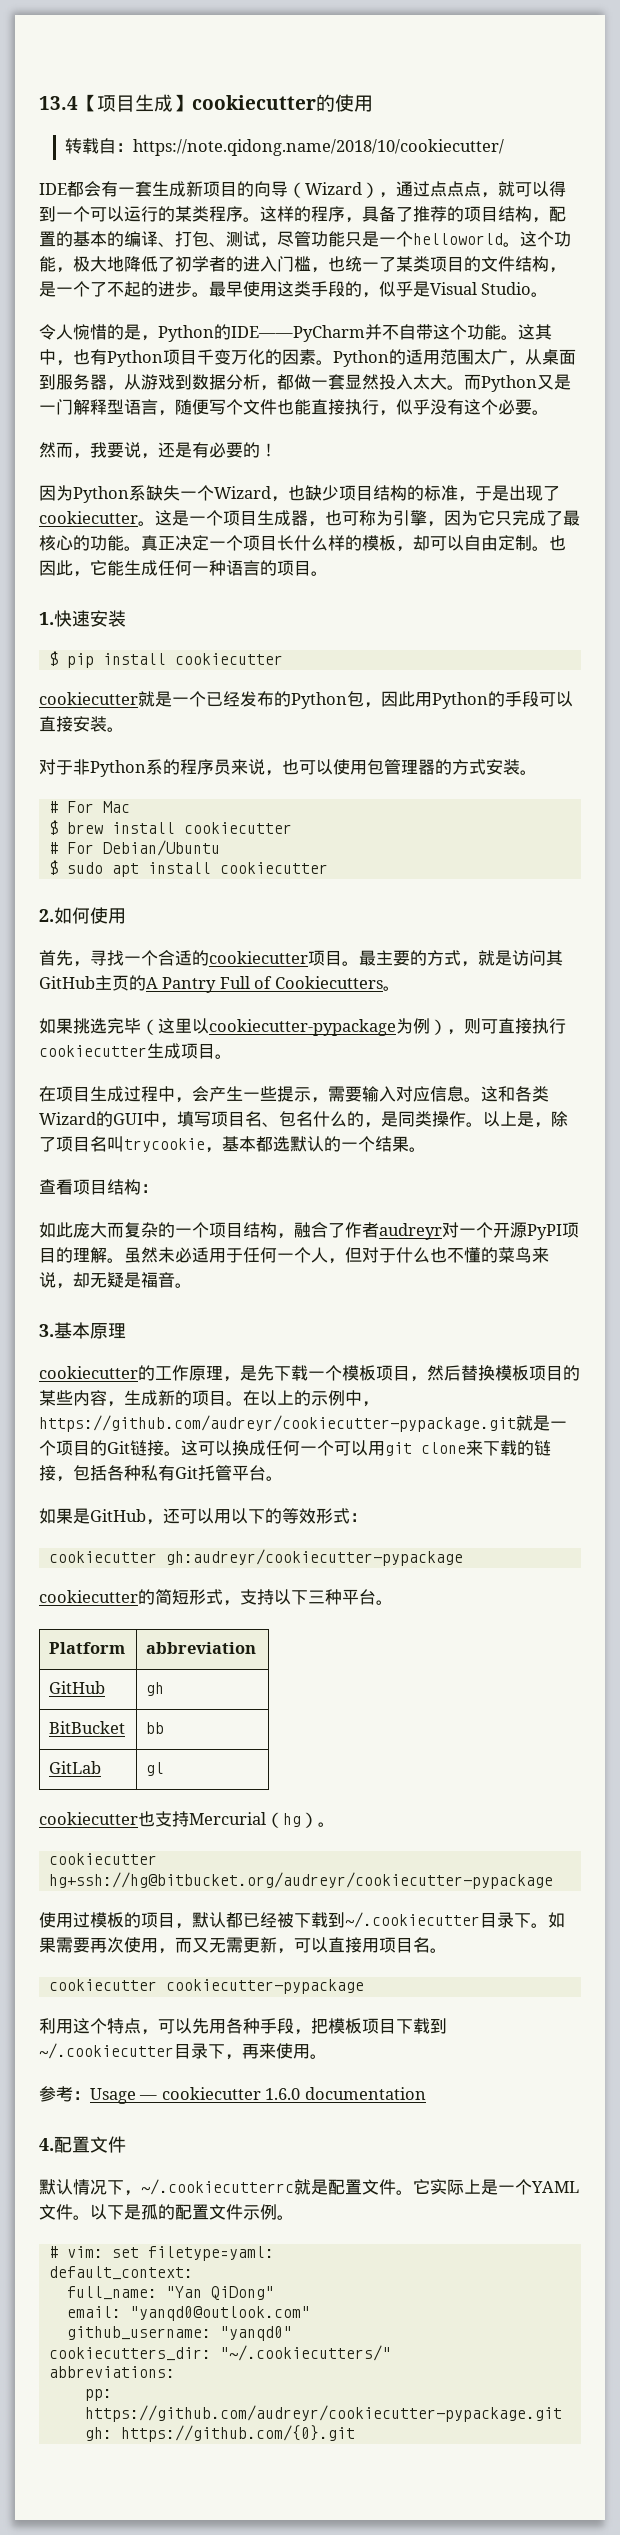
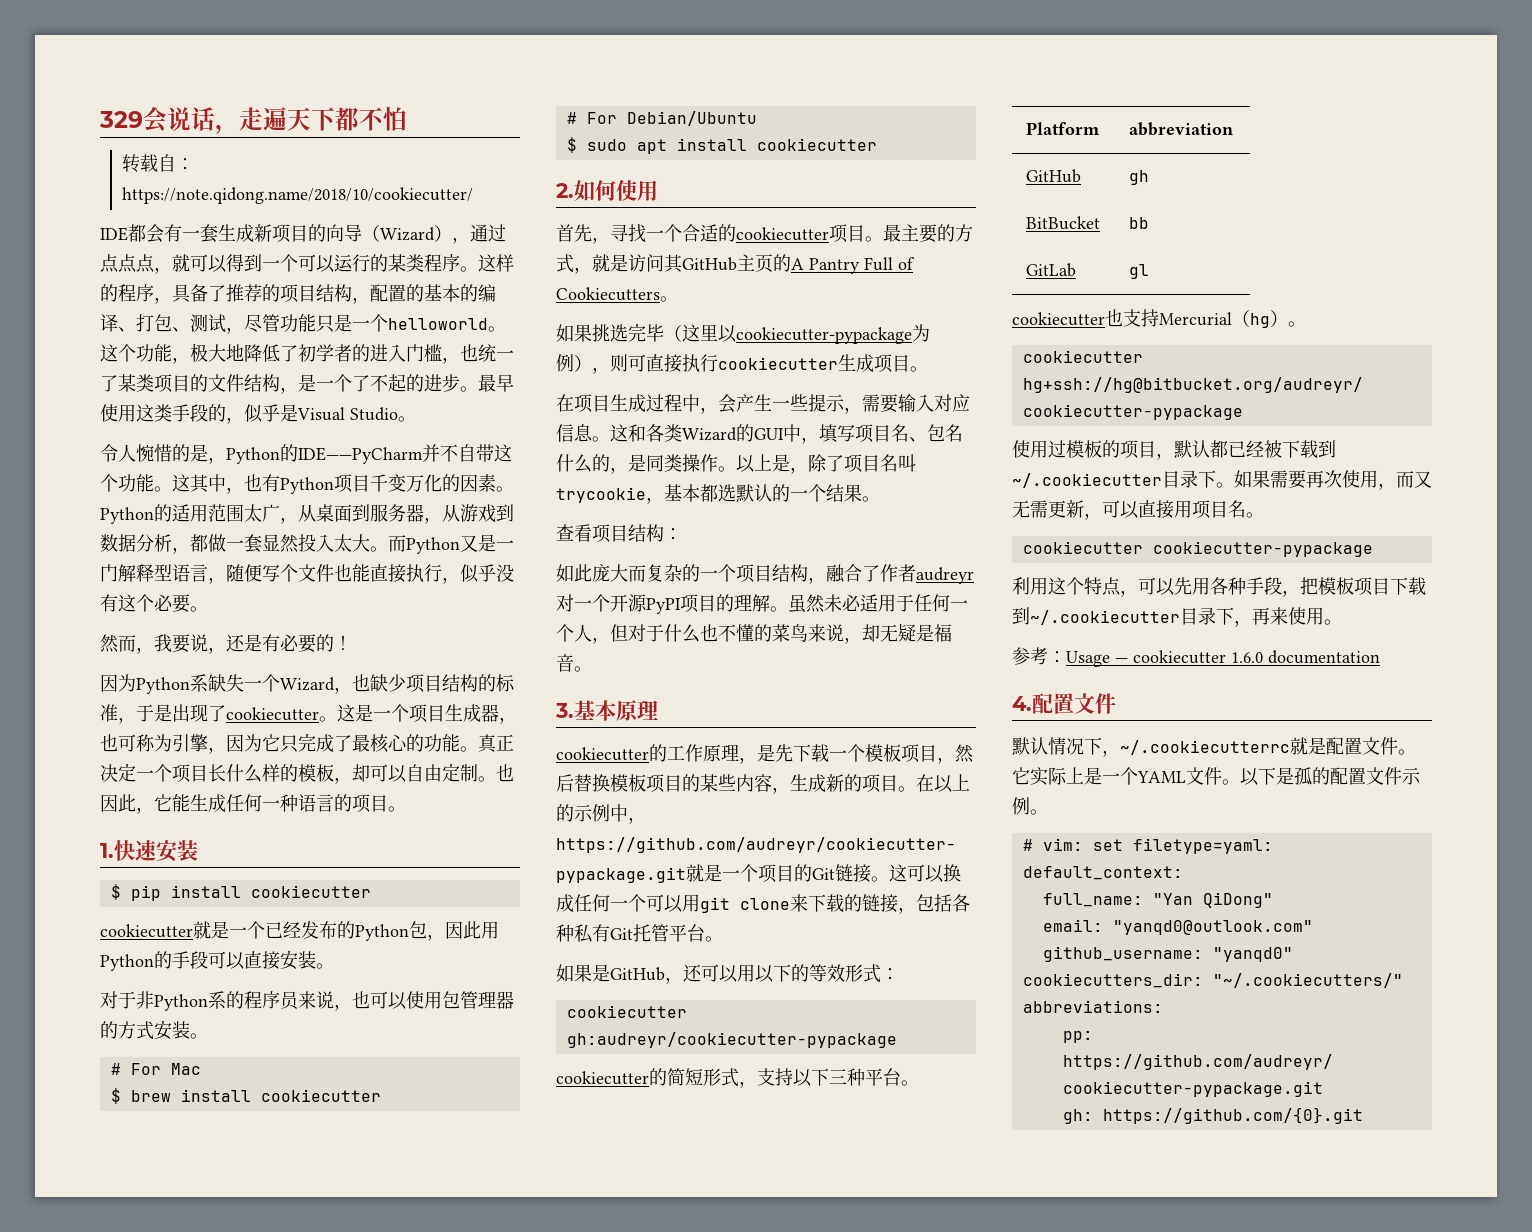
- 13.4【项目生成】cookiecutter的使用
+ 329会说话，走遍天下都不怕

